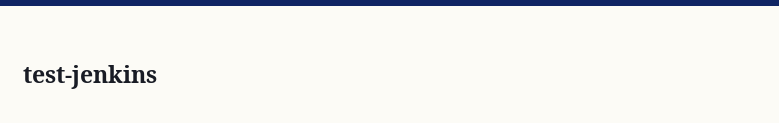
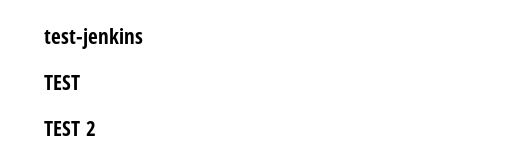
  test-jenkins
+ TEST
+ TEST 2

